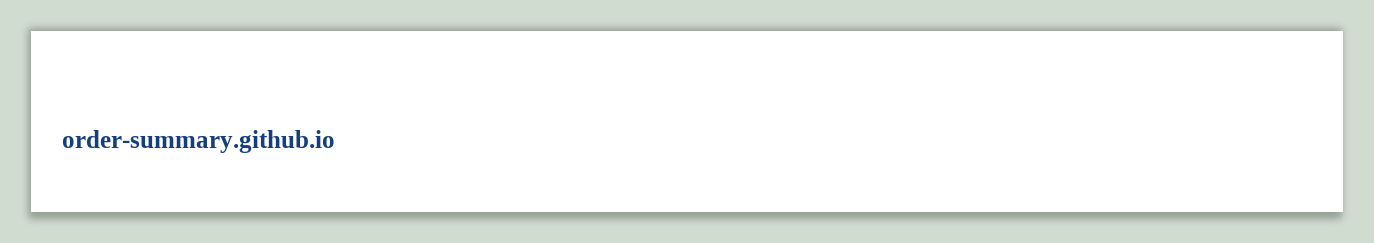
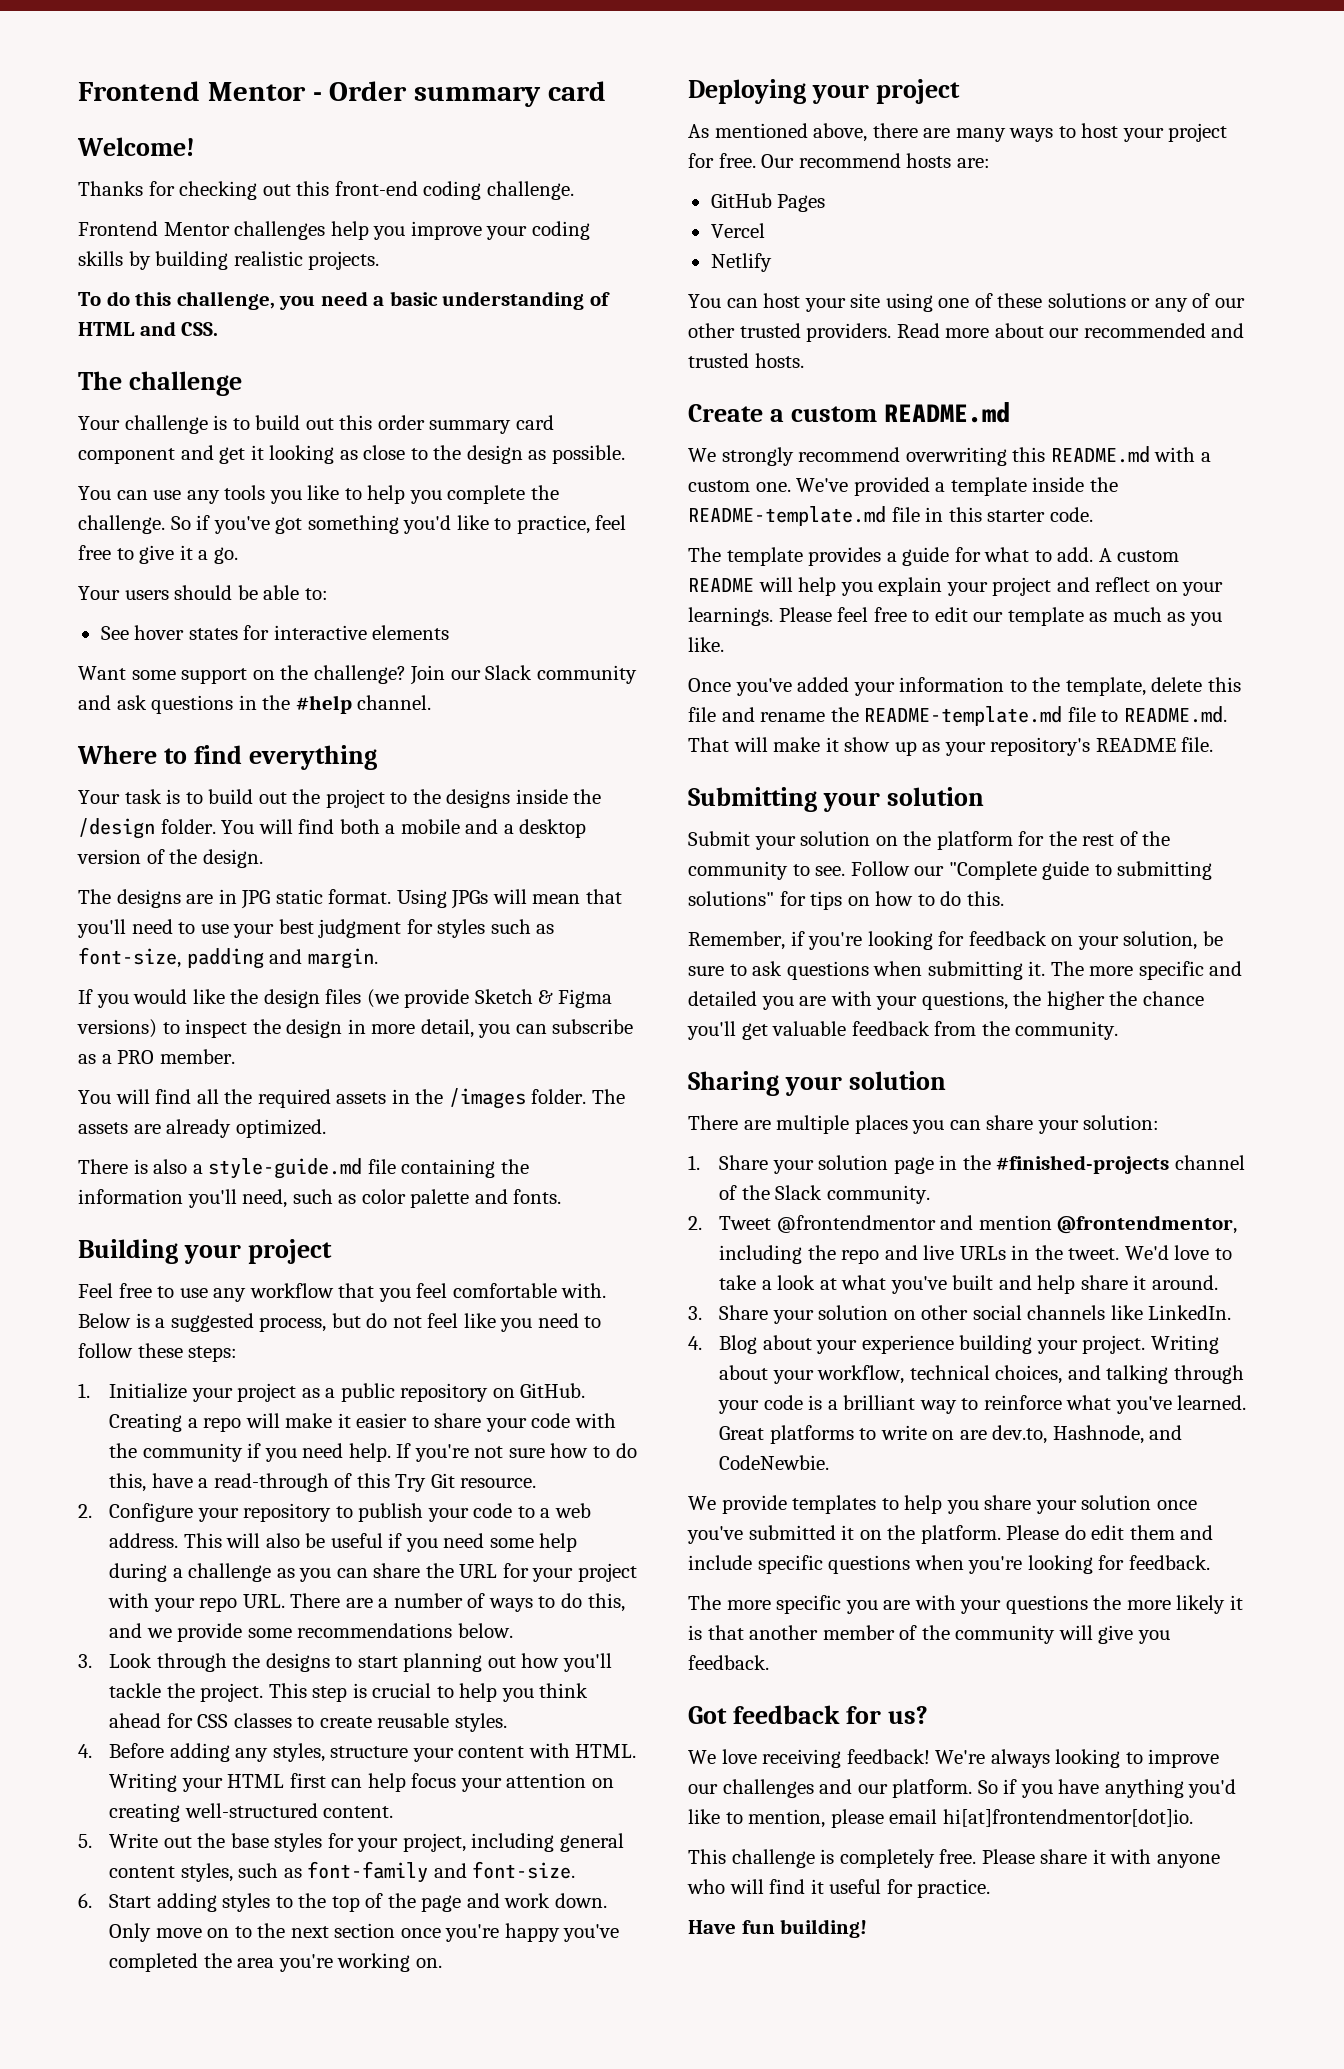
- order-summary.github.io
+ Frontend Mentor - Order summary card
+ Welcome!
+ Thanks for checking out this front-end coding challenge.
+ Frontend Mentor challenges help you improve your coding skills by building realistic projects.
+ To do this challenge, you need a basic understanding of HTML and CSS.
+ The challenge
+ Your challenge is to build out this order summary card component and get it looking as close to the design as possible.
+ You can use any tools you like to help you complete the challenge. So if you've got something you'd like to practice, feel free to give it a go.
+ Your users should be able to:
+ See hover states for interactive elements
+ Want some support on the challenge? Join our Slack community and ask questions in the #help channel.
+ Where to find everything
+ Your task is to build out the project to the designs inside the /design folder. You will find both a mobile and a desktop version of the design.
+ The designs are in JPG static format. Using JPGs will mean that you'll need to use your best judgment for styles such as font-size, padding and margin.
+ If you would like the design files (we provide Sketch & Figma versions) to inspect the design in more detail, you can subscribe as a PRO member.
+ You will find all the required assets in the /images folder. The assets are already optimized.
+ There is also a style-guide.md file containing the information you'll need, such as color palette and fonts.
+ Building your project
+ Feel free to use any workflow that you feel comfortable with. Below is a suggested process, but do not feel like you need to follow these steps:
+ 1. Initialize your project as a public repository on GitHub. Creating a repo will make it easier to share your code with the community if you need help. If you're not sure how to do this, have a read-through of this Try Git resource.
+ 2. Configure your repository to publish your code to a web address. This will also be useful if you need some help during a challenge as you can share the URL for your project with your repo URL. There are a number of ways to do this, and we provide some recommendations below.
+ 3. Look through the designs to start planning out how you'll tackle the project. This step is crucial to help you think ahead for CSS classes to create reusable styles.
+ 4. Before adding any styles, structure your content with HTML. Writing your HTML first can help focus your attention on creating well-structured content.
+ 5. Write out the base styles for your project, including general content styles, such as font-family and font-size.
+ 6. Start adding styles to the top of the page and work down. Only move on to the next section once you're happy you've completed the area you're working on.
+ Deploying your project
+ As mentioned above, there are many ways to host your project for free. Our recommend hosts are:
+ GitHub Pages
+ Vercel
+ Netlify
+ You can host your site using one of these solutions or any of our other trusted providers. Read more about our recommended and trusted hosts.
+ Create a custom README.md
+ We strongly recommend overwriting this README.md with a custom one. We've provided a template inside the README-template.md file in this starter code.
+ The template provides a guide for what to add. A custom README will help you explain your project and reflect on your learnings. Please feel free to edit our template as much as you like.
+ Once you've added your information to the template, delete this file and rename the README-template.md file to README.md. That will make it show up as your repository's README file.
+ Submitting your solution
+ Submit your solution on the platform for the rest of the community to see. Follow our "Complete guide to submitting solutions" for tips on how to do this.
+ Remember, if you're looking for feedback on your solution, be sure to ask questions when submitting it. The more specific and detailed you are with your questions, the higher the chance you'll get valuable feedback from the community.
+ Sharing your solution
+ There are multiple places you can share your solution:
+ 1. Share your solution page in the #finished-projects channel of the Slack community.
+ 2. Tweet @frontendmentor and mention @frontendmentor, including the repo and live URLs in the tweet. We'd love to take a look at what you've built and help share it around.
+ 3. Share your solution on other social channels like LinkedIn.
+ 4. Blog about your experience building your project. Writing about your workflow, technical choices, and talking through your code is a brilliant way to reinforce what you've learned. Great platforms to write on are dev.to, Hashnode, and CodeNewbie.
+ We provide templates to help you share your solution once you've submitted it on the platform. Please do edit them and include specific questions when you're looking for feedback.
+ The more specific you are with your questions the more likely it is that another member of the community will give you feedback.
+ Got feedback for us?
+ We love receiving feedback! We're always looking to improve our challenges and our platform. So if you have anything you'd like to mention, please email hi[at]frontendmentor[dot]io.
+ This challenge is completely free. Please share it with anyone who will find it useful for practice.
+ Have fun building!

